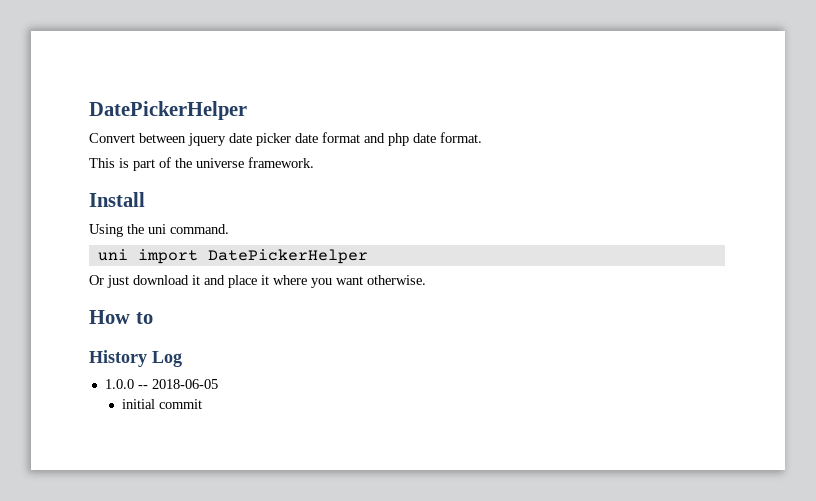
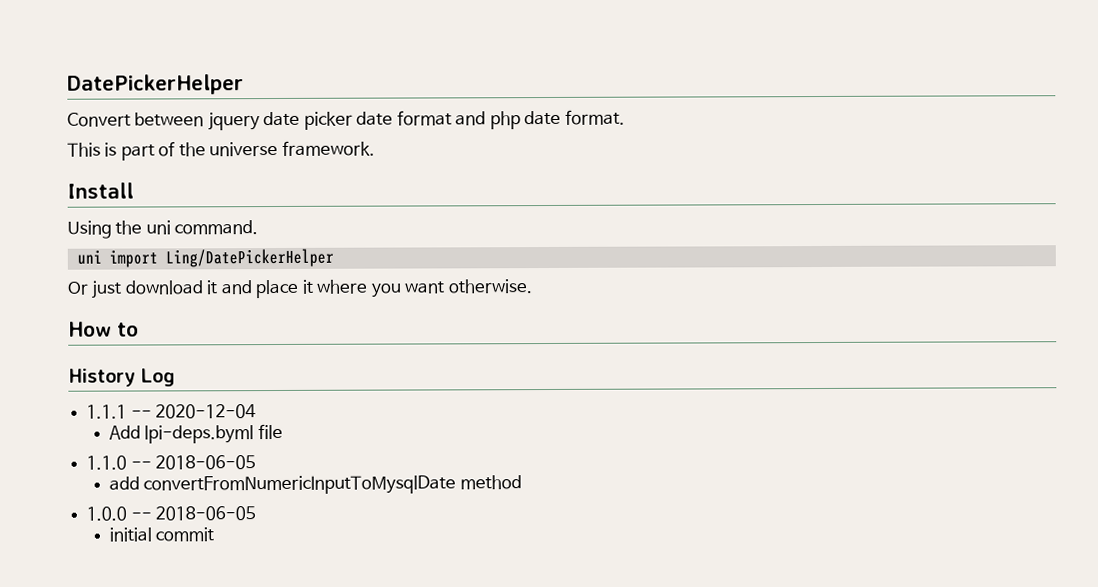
- uni import DatePickerHelper
+ uni import Ling/DatePickerHelper
+ 1.1.1 -- 2020-12-04
+ Add lpi-deps.byml file
+ 1.1.0 -- 2018-06-05
+ add convertFromNumericInputToMysqlDate method

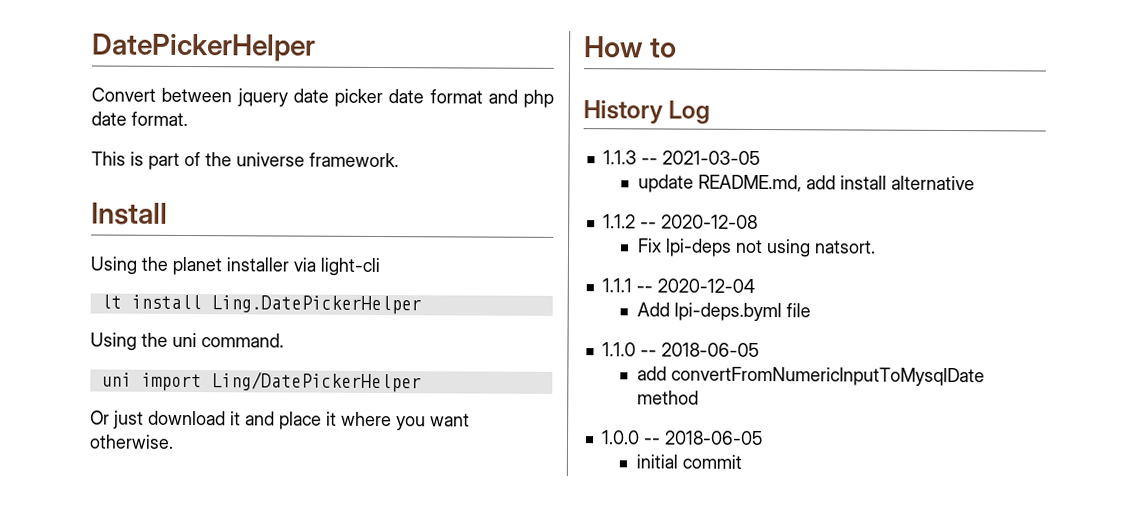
+ Using the planet installer via light-cli
+ lt install Ling.DatePickerHelper
+ 1.1.3 -- 2021-03-05
+ update README.md, add install alternative
+ 1.1.2 -- 2020-12-08
+ Fix lpi-deps not using natsort.

